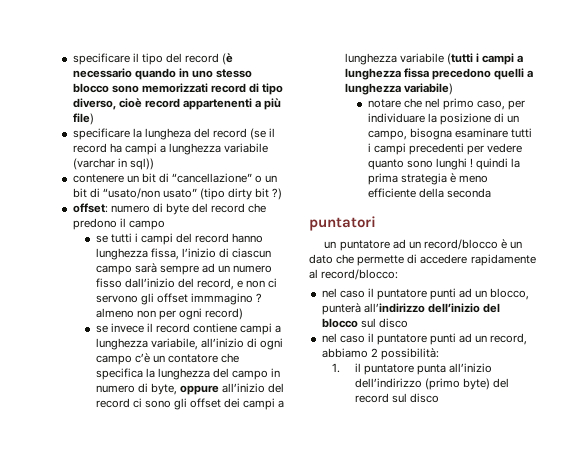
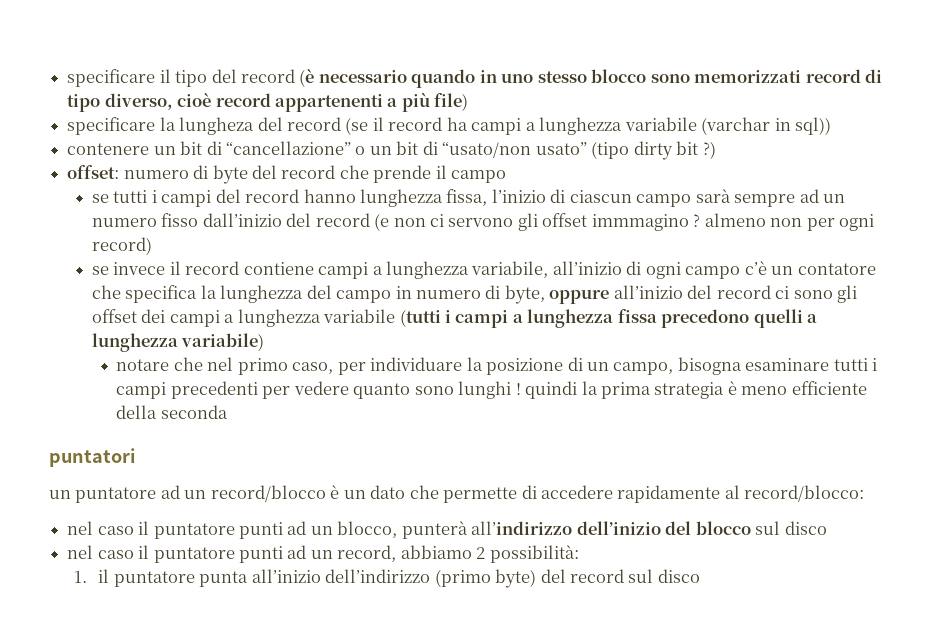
- offset: numero di byte del record che predono il campo
+ offset: numero di byte del record che prende il campo
- se tutti i campi del record hanno lunghezza fissa, l’inizio di ciascun campo sarà sempre ad un numero fisso dall’inizio del record, e non ci servono gli offset immmagino ? almeno non per ogni record)
+ se tutti i campi del record hanno lunghezza fissa, l’inizio di ciascun campo sarà sempre ad un numero fisso dall’inizio del record (e non ci servono gli offset immmagino ? almeno non per ogni record)

